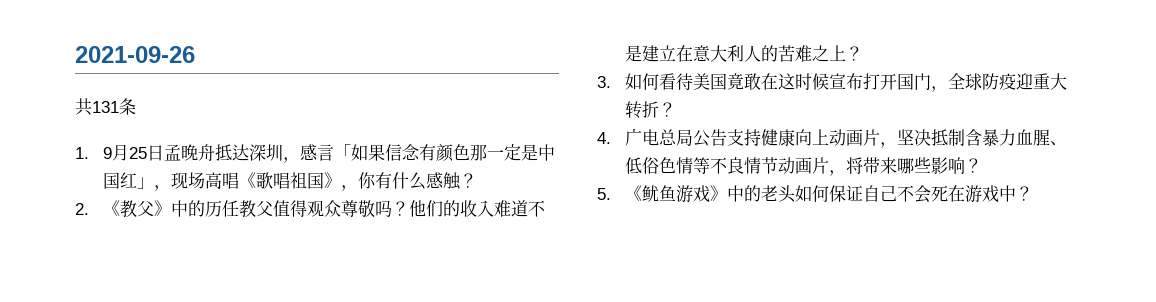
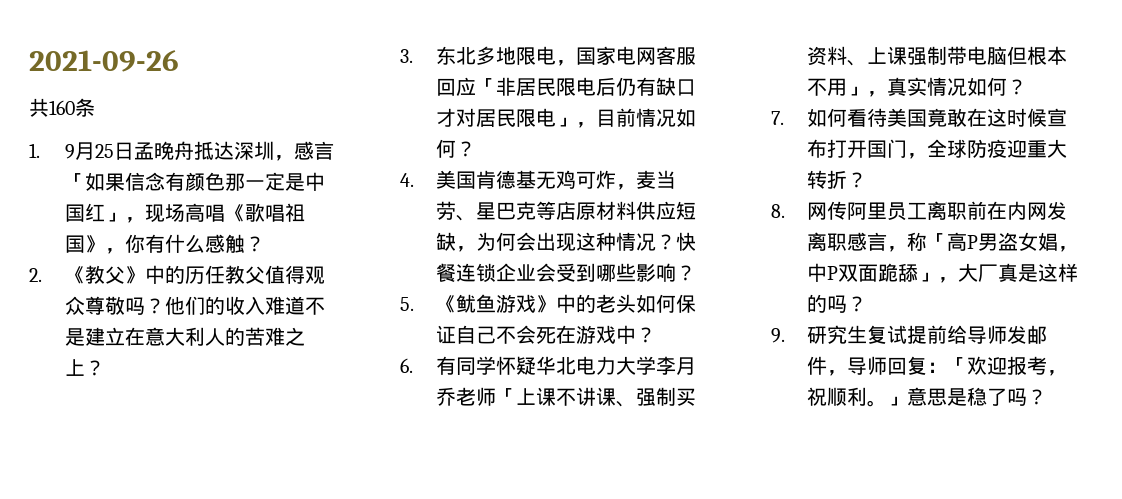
- 共131条
+ 共160条
- 3.如何看待美国竟敢在这时候宣布打开国门，全球防疫迎重大转折？
+ 3.东北多地限电，国家电网客服回应「非居民限电后仍有缺口才对居民限电」，目前情况如何？
+ 4.美国肯德基无鸡可炸，麦当劳、星巴克等店原材料供应短缺，为何会出现这种情况？快餐连锁企业会受到哪些影响？
+ 5.《鱿鱼游戏》中的老头如何保证自己不会死在游戏中？
+ 6.有同学怀疑华北电力大学李月乔老师「上课不讲课、强制买资料、上课强制带电脑但根本不用」，真实情况如何？
+ 7.如何看待美国竟敢在这时候宣布打开国门，全球防疫迎重大转折？
- 4.广电总局公告支持健康向上动画片，坚决抵制含暴力血腥、低俗色情等不良情节动画片，将带来哪些影响？
- 5.《鱿鱼游戏》中的老头如何保证自己不会死在游戏中？
+ 8.网传阿里员工离职前在内网发离职感言，称「高P男盗女娼，中P双面跪舔」，大厂真是这样的吗？
+ 9.研究生复试提前给导师发邮件，导师回复：「欢迎报考，祝顺利。」意思是稳了吗？

